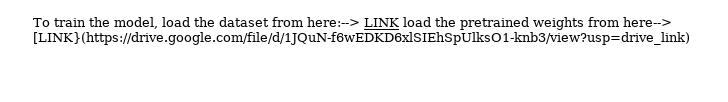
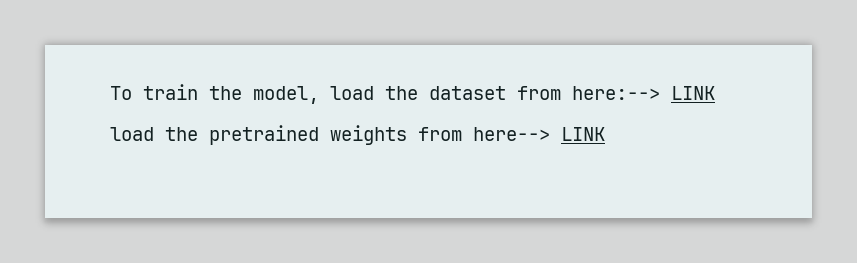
- To train the model, load the dataset from here:--> LINK load the pretrained weights from here--> [LINK}(https://drive.google.com/file/d/1JQuN-f6wEDKD6xlSIEhSpUlksO1-knb3/view?usp=drive_link)
+ To train the model, load the dataset from here:--> LINK
+ load the pretrained weights from here--> LINK

